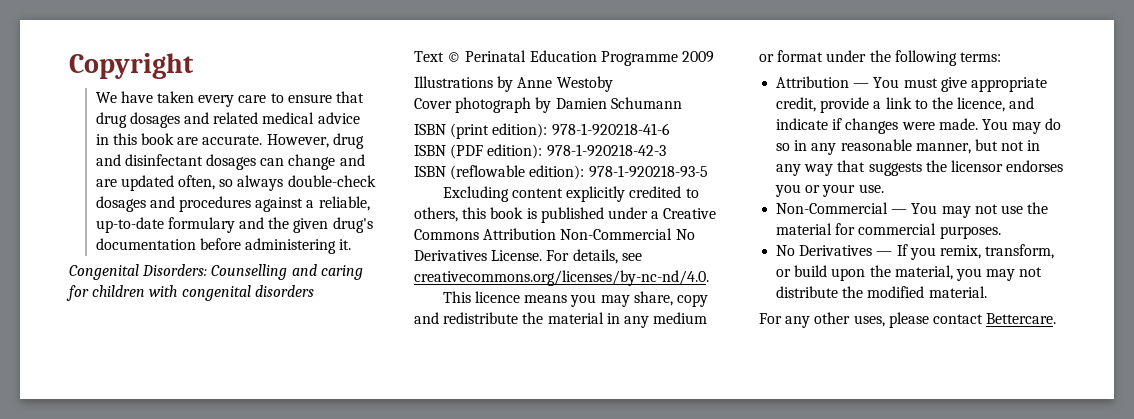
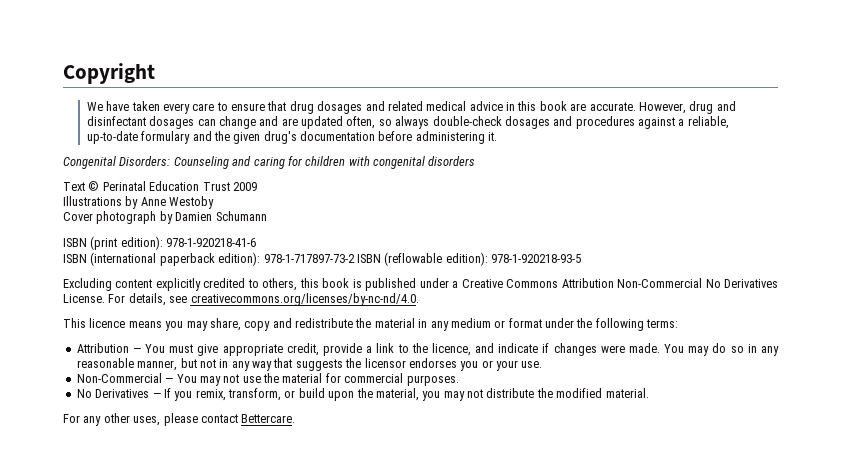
- Congenital Disorders: Counselling and caring for children with congenital disorders
+ Congenital Disorders: Counseling and caring for children with congenital disorders
- Text © Perinatal Education Programme 2009
+ Text © Perinatal Education Trust 2009
- ISBN (PDF edition): 978-1-920218-42-3
- ISBN (reflowable edition): 978-1-920218-93-5
+ ISBN (international paperback edition): 978-1-717897-73-2 ISBN (reflowable edition): 978-1-920218-93-5

